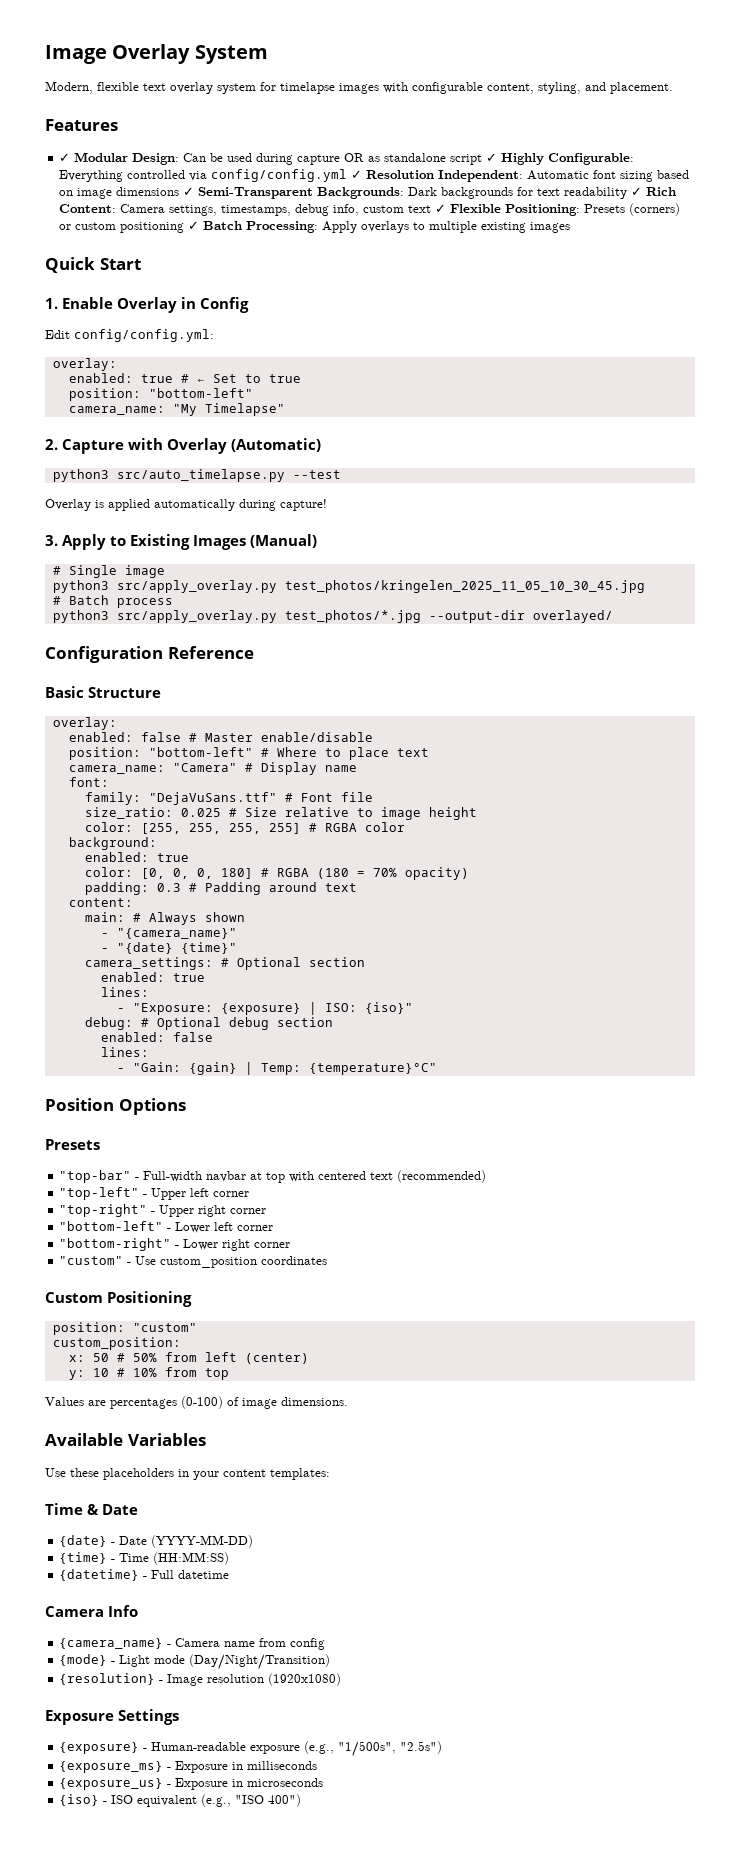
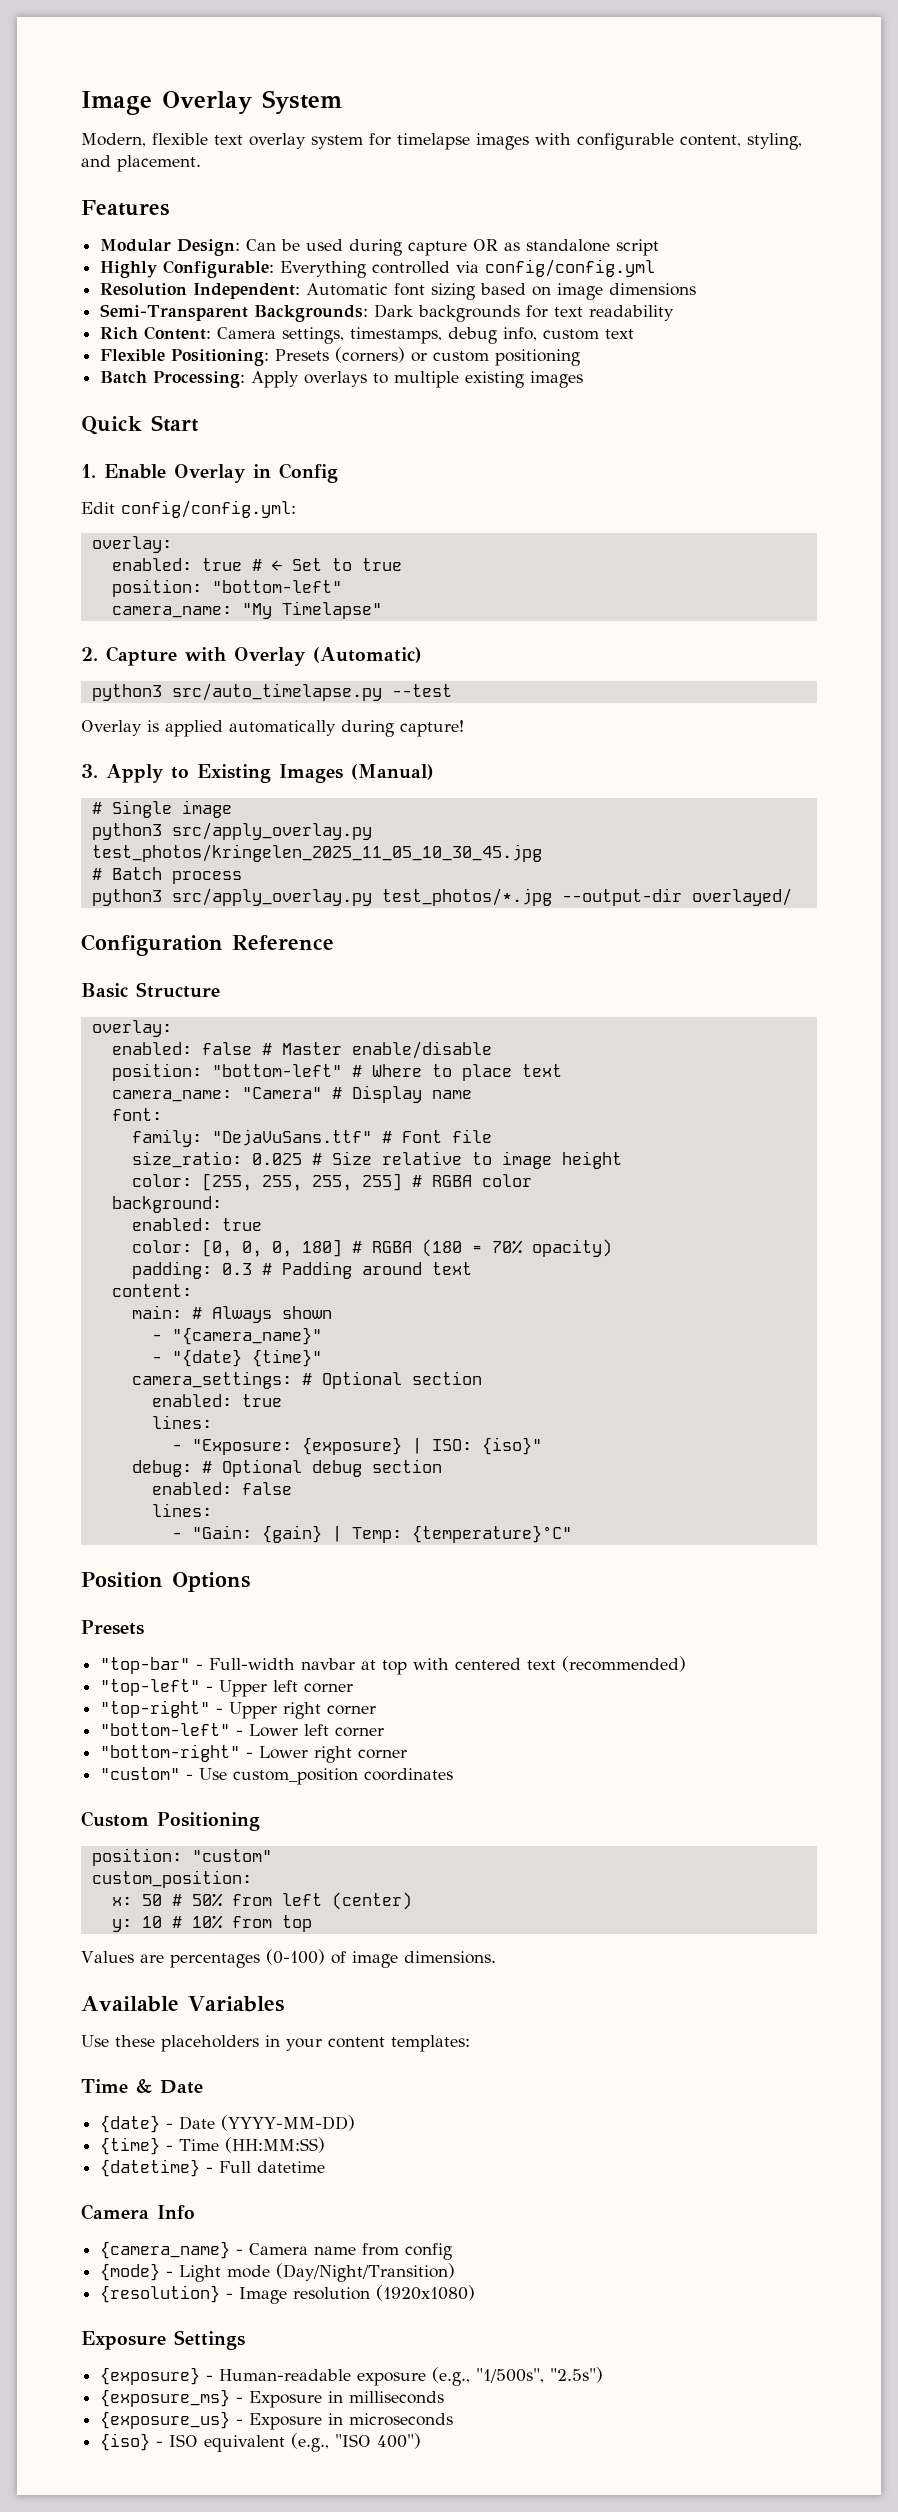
- ✓ Modular Design: Can be used during capture OR as standalone script ✓ Highly Configurable: Everything controlled via config/config.yml ✓ Resolution Independent: Automatic font sizing based on image dimensions ✓ Semi-Transparent Backgrounds: Dark backgrounds for text readability ✓ Rich Content: Camera settings, timestamps, debug info, custom text ✓ Flexible Positioning: Presets (corners) or custom positioning ✓ Batch Processing: Apply overlays to multiple existing images
+ Modular Design: Can be used during capture OR as standalone script
+ Highly Configurable: Everything controlled via config/config.yml
+ Resolution Independent: Automatic font sizing based on image dimensions
+ Semi-Transparent Backgrounds: Dark backgrounds for text readability
+ Rich Content: Camera settings, timestamps, debug info, custom text
+ Flexible Positioning: Presets (corners) or custom positioning
+ Batch Processing: Apply overlays to multiple existing images

